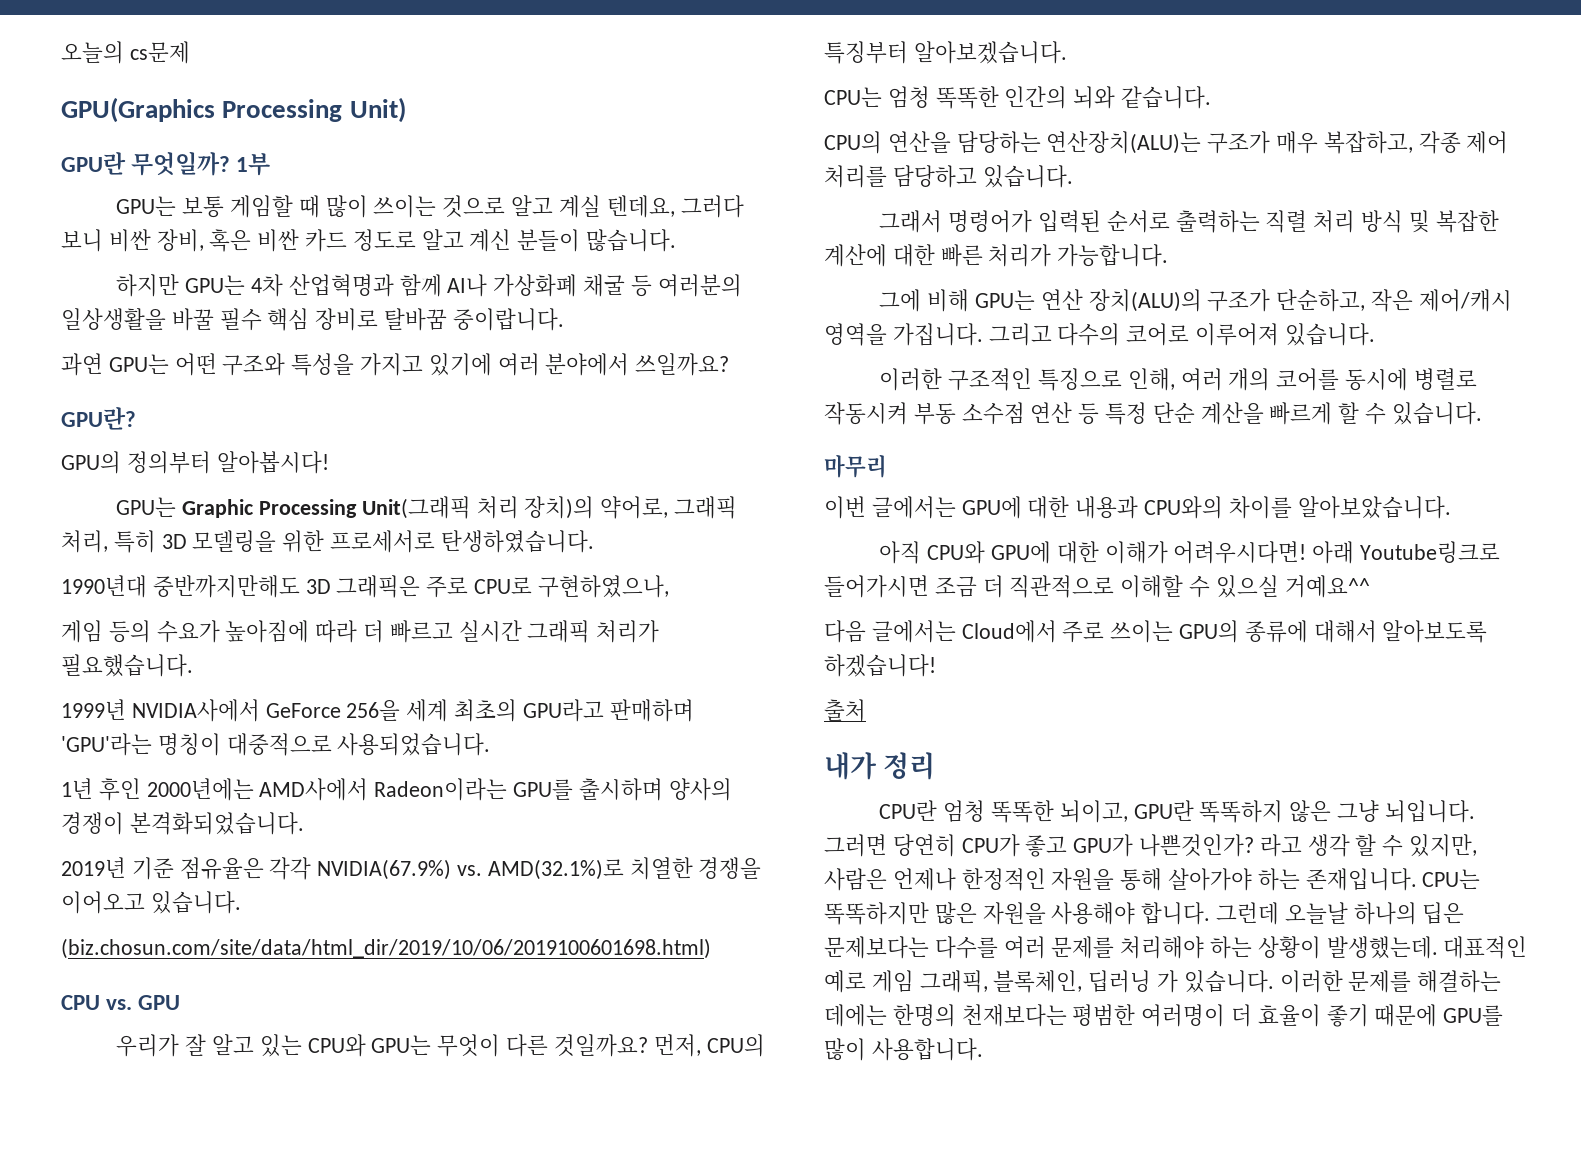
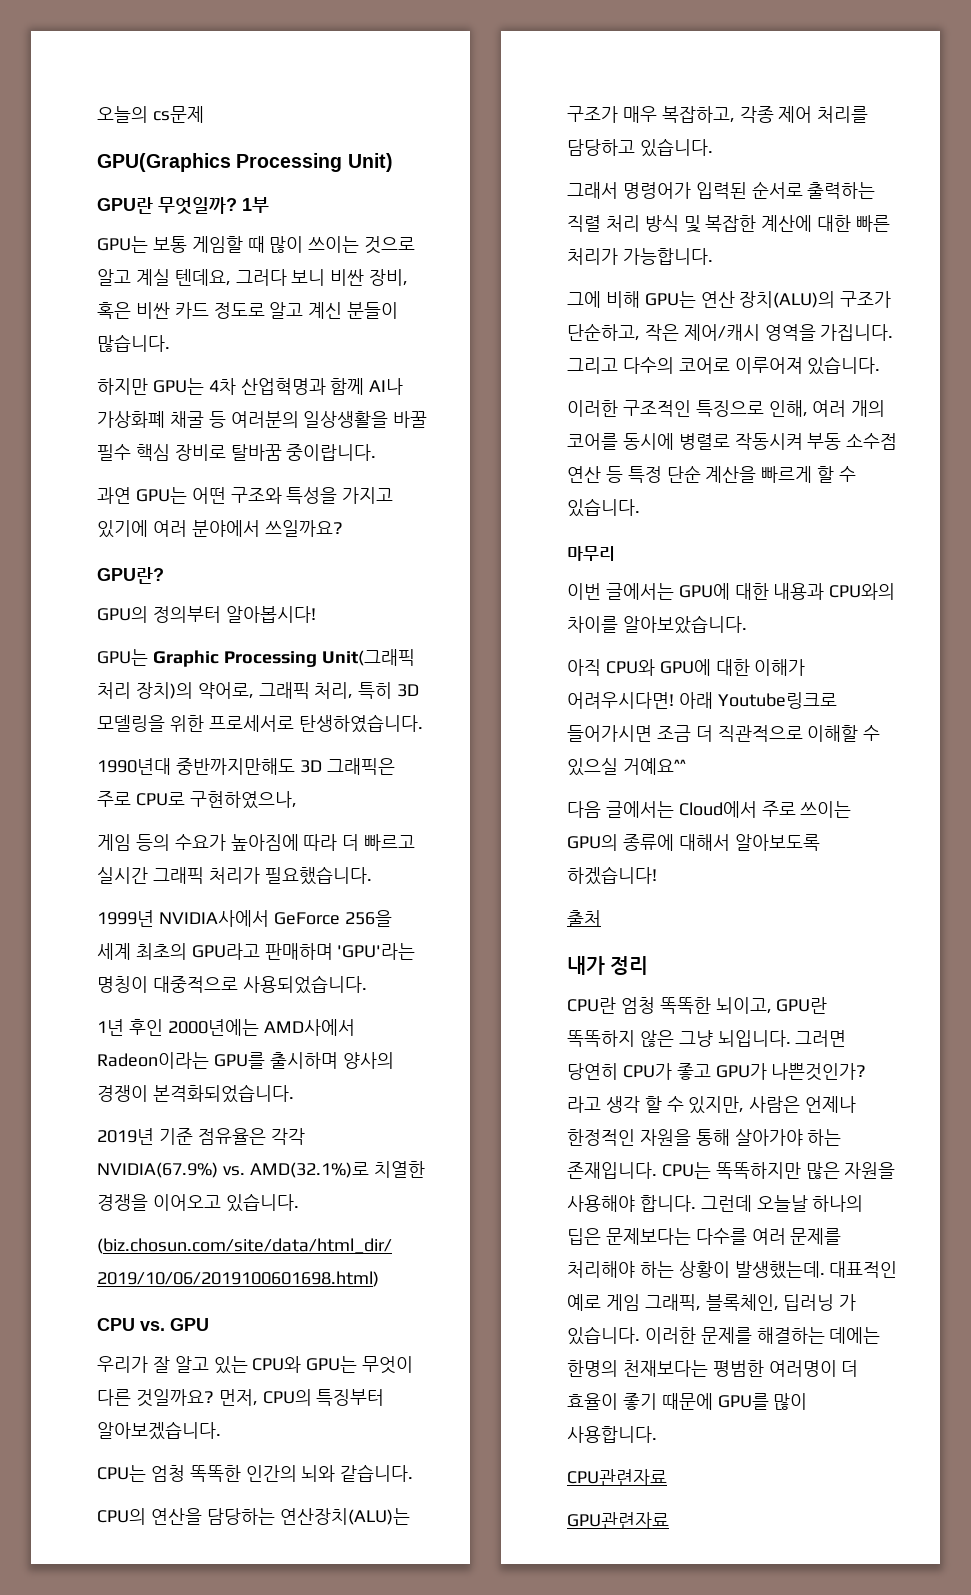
+ CPU관련자료
+ GPU관련자료

